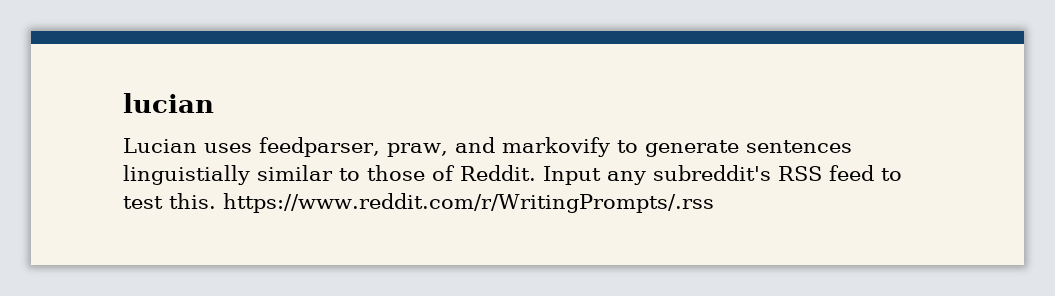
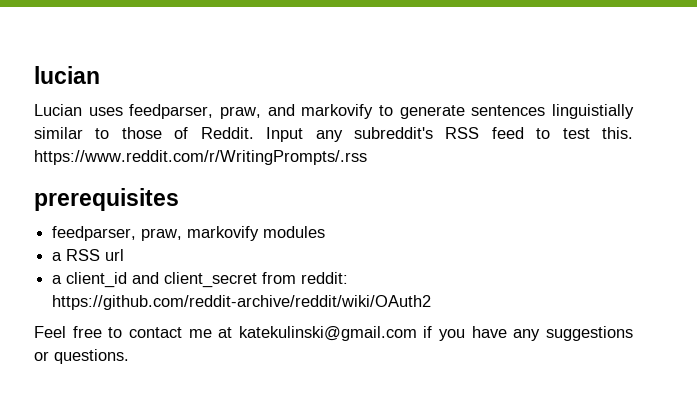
+ prerequisites
+ feedparser, praw, markovify modules
+ a RSS url
+ a client_id and client_secret from reddit: https://github.com/reddit-archive/reddit/wiki/OAuth2
+ Feel free to contact me at katekulinski@gmail.com if you have any suggestions or questions.

